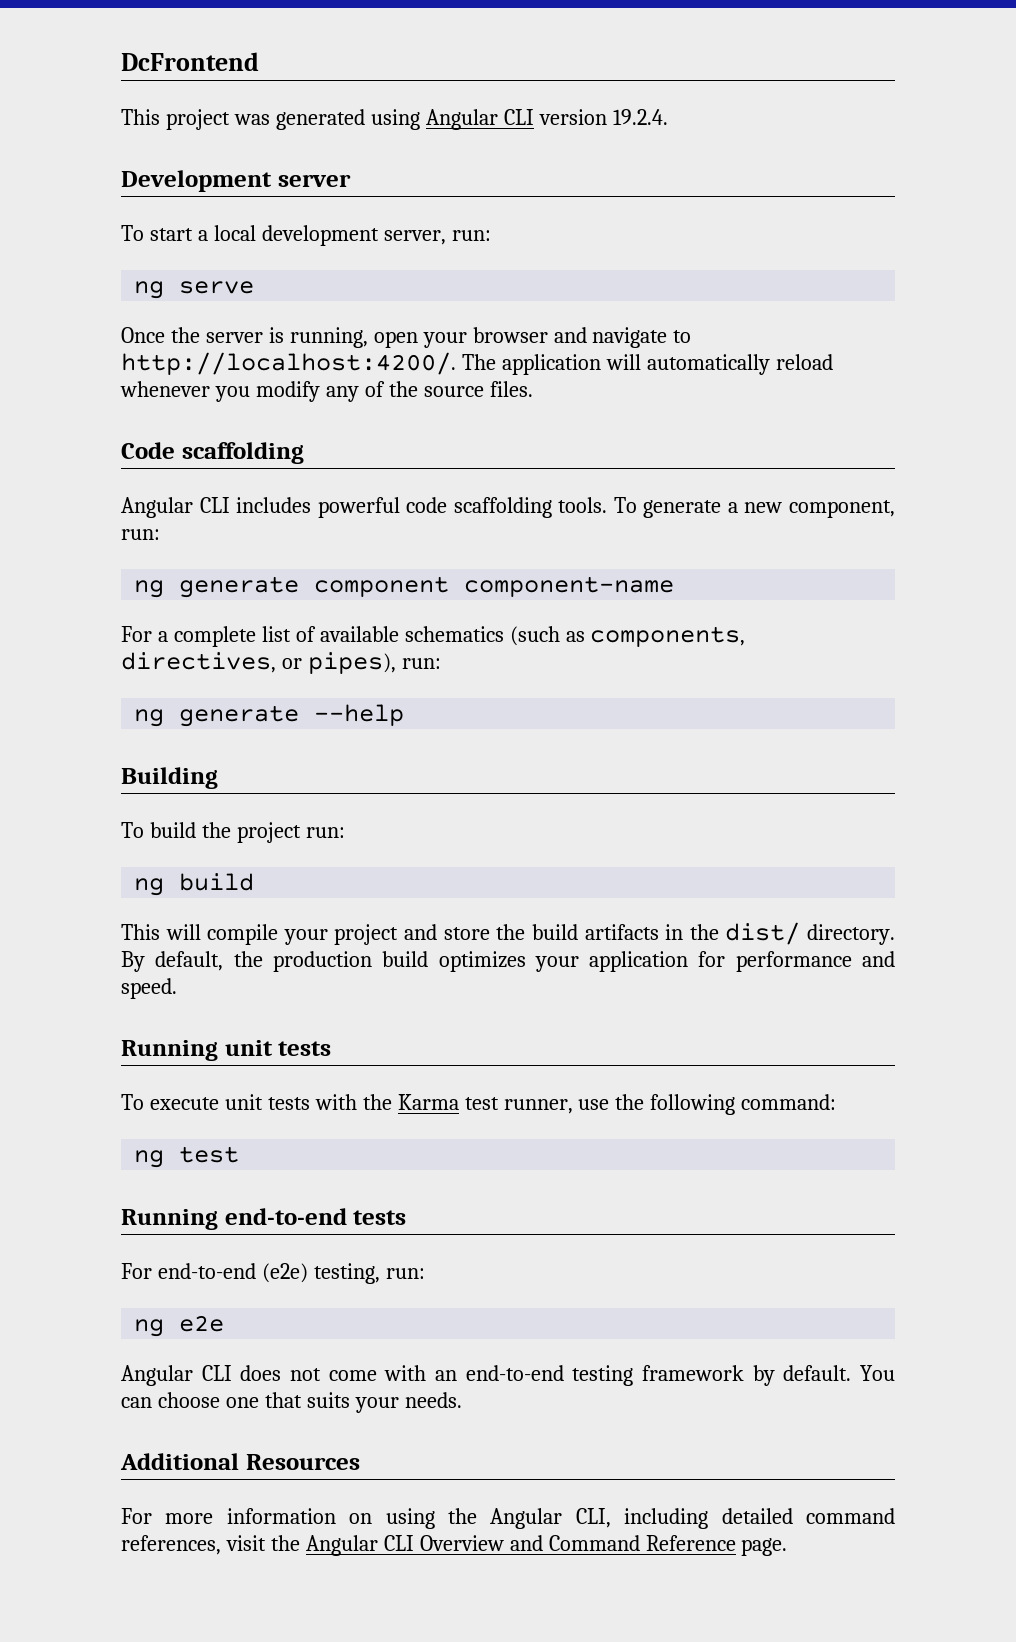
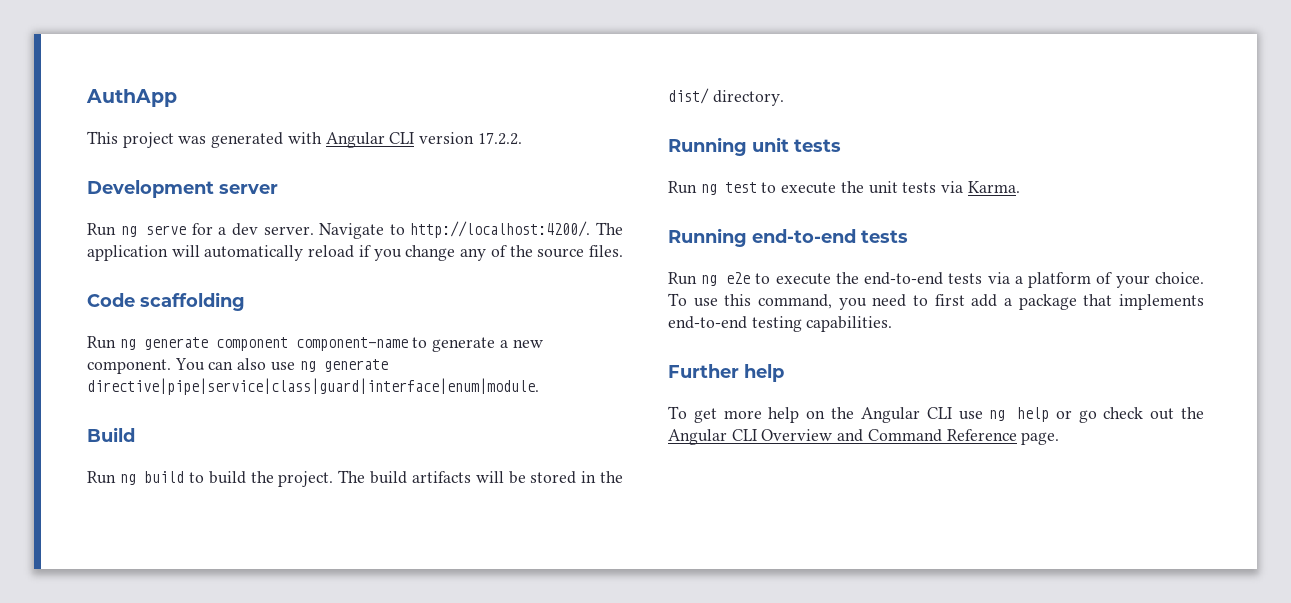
- DcFrontend
+ AuthApp
- This project was generated using Angular CLI version 19.2.4.
+ This project was generated with Angular CLI version 17.2.2.
- To start a local development server, run:
- ng serve
- Once the server is running, open your browser and navigate to http://localhost:4200/.
+ Run ng serve for a dev server. Navigate to http://localhost:4200/.
- The application will automatically reload whenever you modify any of the source files.
+ The application will automatically reload if you change any of the source files.
- Angular CLI includes powerful code scaffolding tools. To generate a new component, run:
- ng generate component component-name
- For a complete list of available schematics (such as components, directives, or pipes), run:
- ng generate --help
- Building
- To build the project run:
- ng build
- This will compile your project and store the build artifacts in the dist/ directory. By default, the production build optimizes your application for performance and speed.
+ Run ng generate component component-name to generate a new component. You can also use ng generate directive|pipe|service|class|guard|interface|enum|module.
+ Build
+ Run ng build to build the project. The build artifacts will be stored in the dist/ directory.
  Running unit tests
- To execute unit tests with the Karma test runner, use the following command:
- ng test
+ Run ng test to execute the unit tests via Karma.
  Running end-to-end tests
- For end-to-end (e2e) testing, run:
- ng e2e
- Angular CLI does not come with an end-to-end testing framework by default. You can choose one that suits your needs.
- Additional Resources
- For more information on using the Angular CLI, including detailed command references, visit the Angular CLI Overview and Command Reference page.
+ Run ng e2e to execute the end-to-end tests via a platform of your choice. To use this command, you need to first add a package that implements end-to-end testing capabilities.
+ Further help
+ To get more help on the Angular CLI use ng help or go check out the Angular CLI Overview and Command Reference page.

